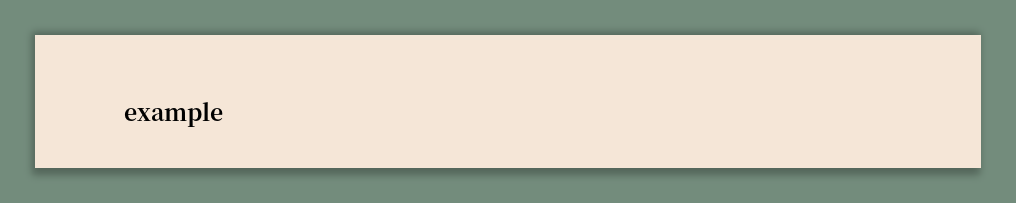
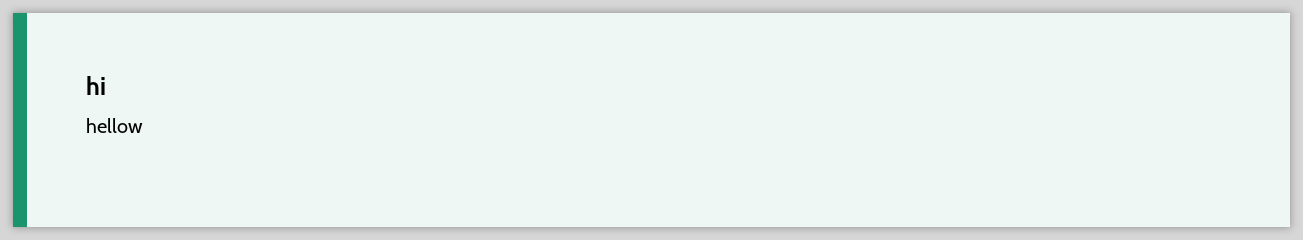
- example
+ hi
+ hellow

